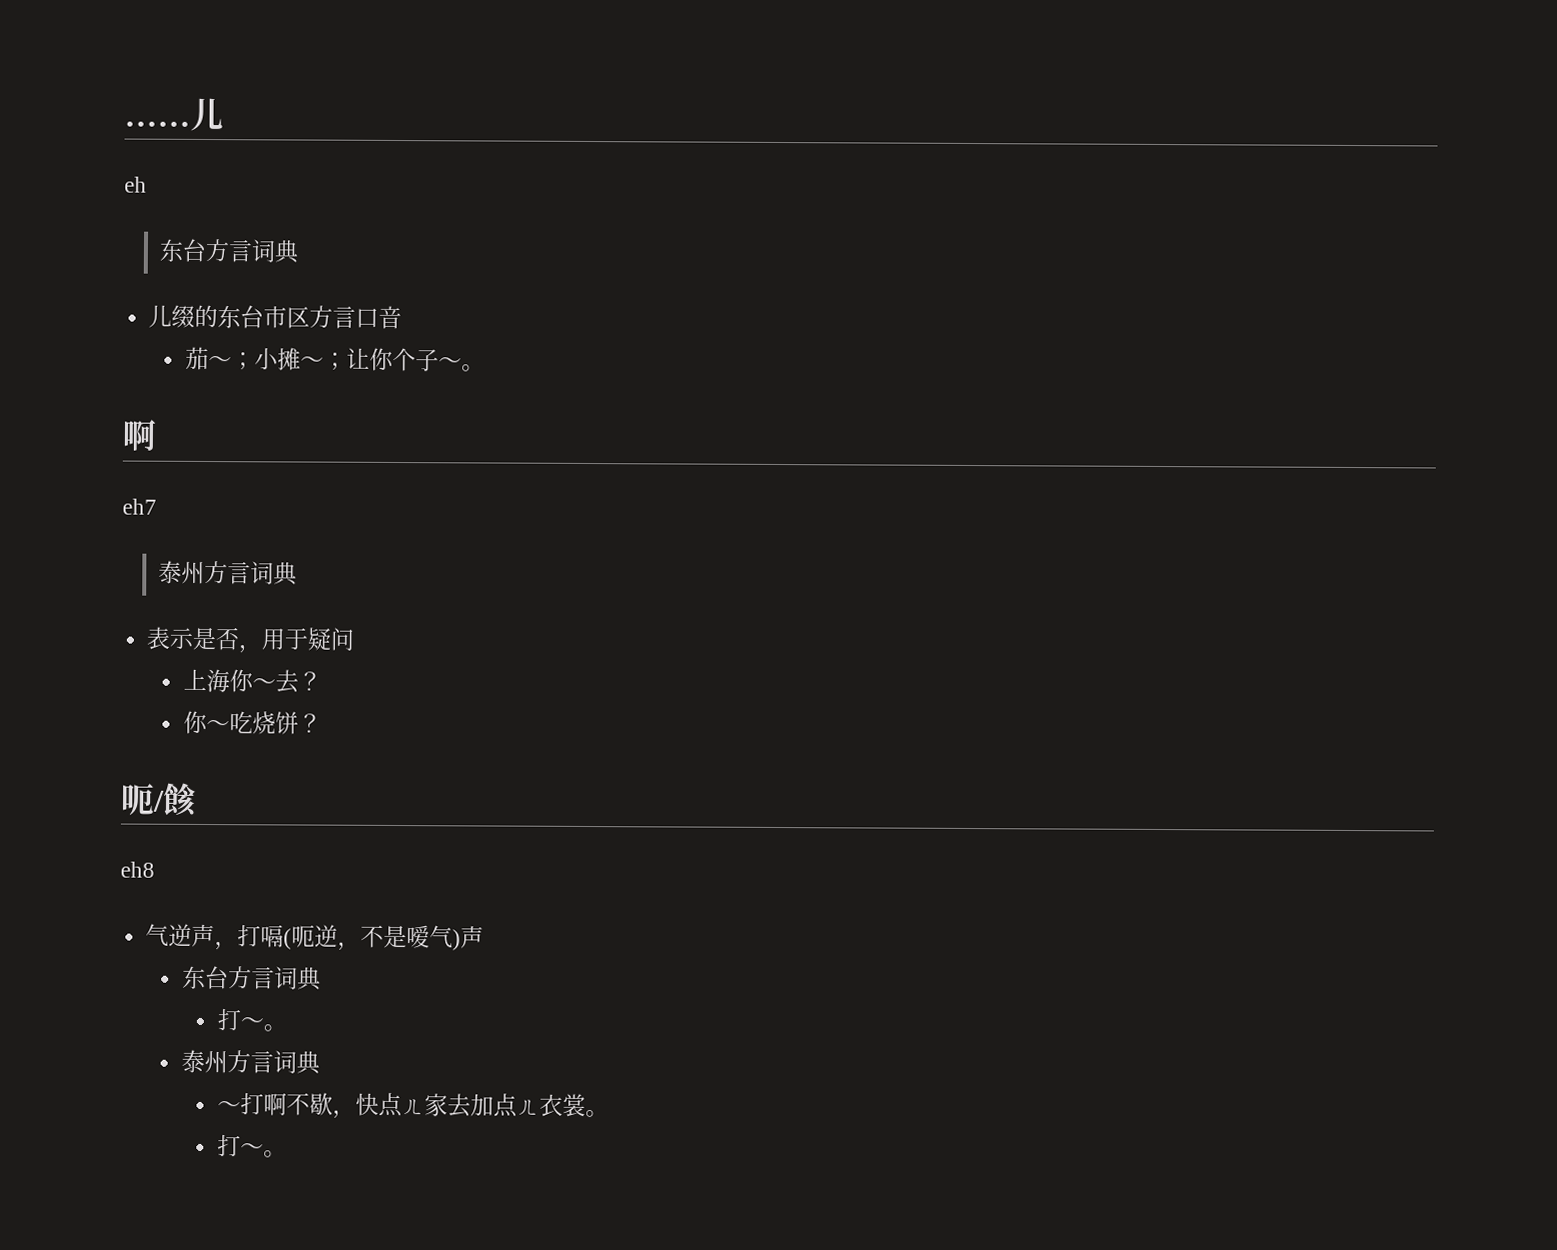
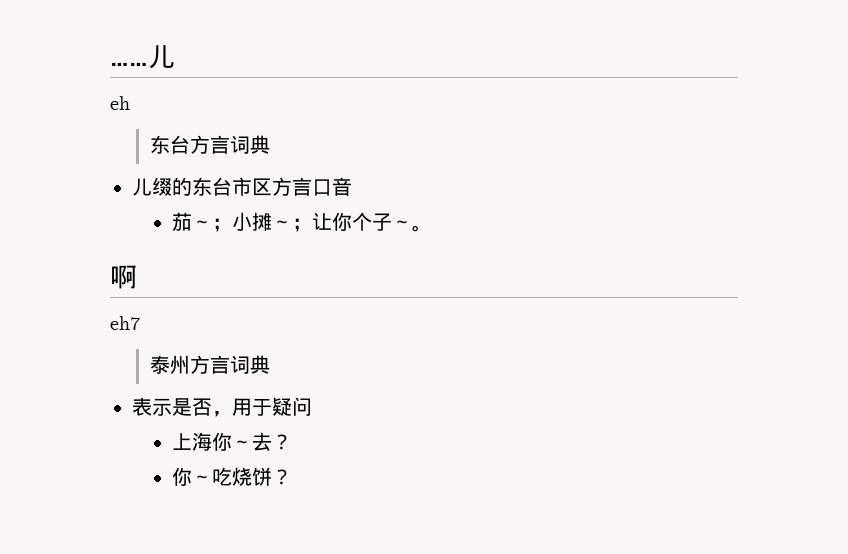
- 呃/餩
- eh8
- 气逆声，打嗝(呃逆，不是嗳气)声
- 东台方言词典
- 打～。
- 泰州方言词典
- ～打啊不歇，快点ㄦ家去加点ㄦ衣裳。
- 打～。

